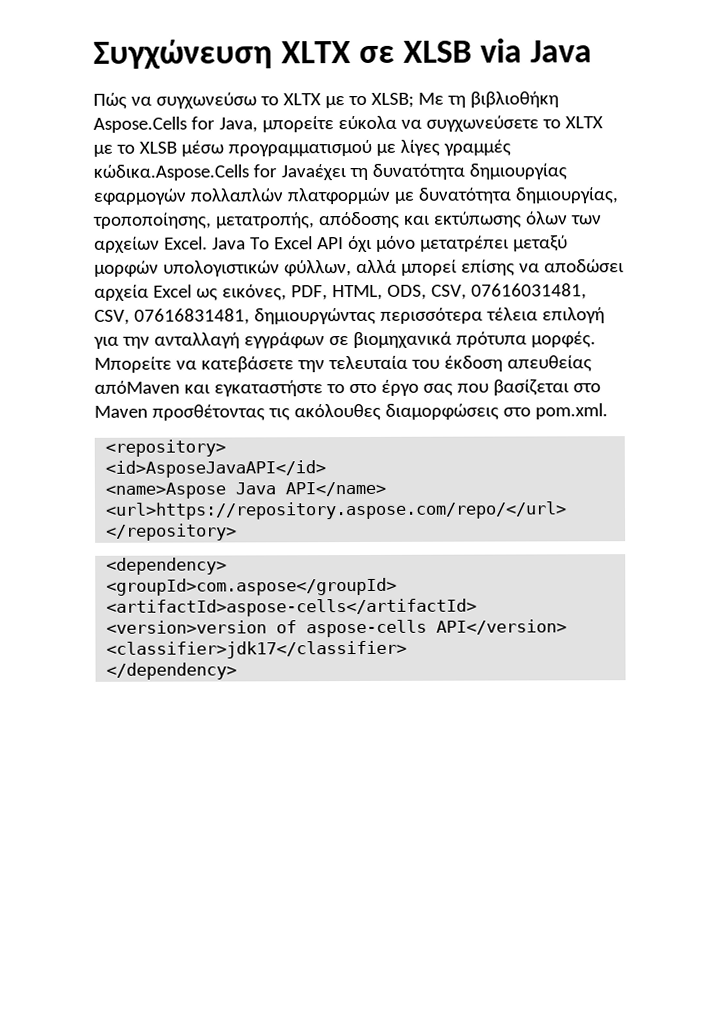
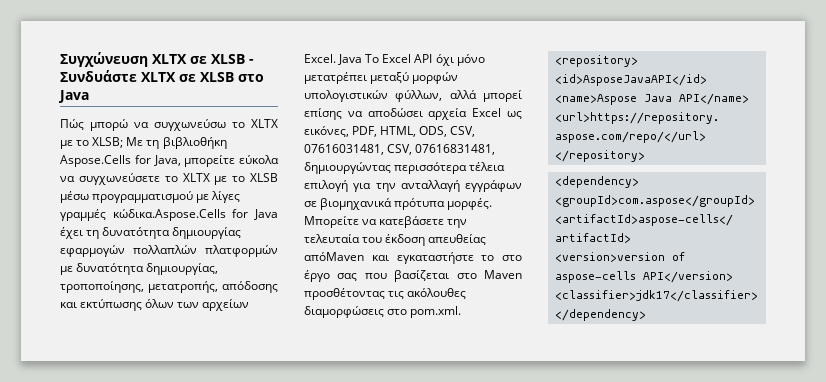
- Συγχώνευση XLTX σε XLSB via Java
+ Συγχώνευση XLTX σε XLSB - Συνδυάστε XLTX σε XLSB στο Java
- Πώς να συγχωνεύσω το XLTX με το XLSB; Με τη βιβλιοθήκη Aspose.Cells for Java, μπορείτε εύκολα να συγχωνεύσετε το XLTX με το XLSB μέσω προγραμματισμού με λίγες γραμμές κώδικα.Aspose.Cells for Javaέχει τη δυνατότητα δημιουργίας εφαρμογών πολλαπλών πλατφορμών με δυνατότητα δημιουργίας, τροποποίησης, μετατροπής, απόδοσης και εκτύπωσης όλων των αρχείων Excel.
+ Πώς μπορώ να συγχωνεύσω το XLTX με το XLSB; Με τη βιβλιοθήκη Aspose.Cells for Java, μπορείτε εύκολα να συγχωνεύσετε το XLTX με το XLSB μέσω προγραμματισμού με λίγες γραμμές κώδικα.Aspose.Cells for Java έχει τη δυνατότητα δημιουργίας εφαρμογών πολλαπλών πλατφορμών με δυνατότητα δημιουργίας, τροποποίησης, μετατροπής, απόδοσης και εκτύπωσης όλων των αρχείων Excel.

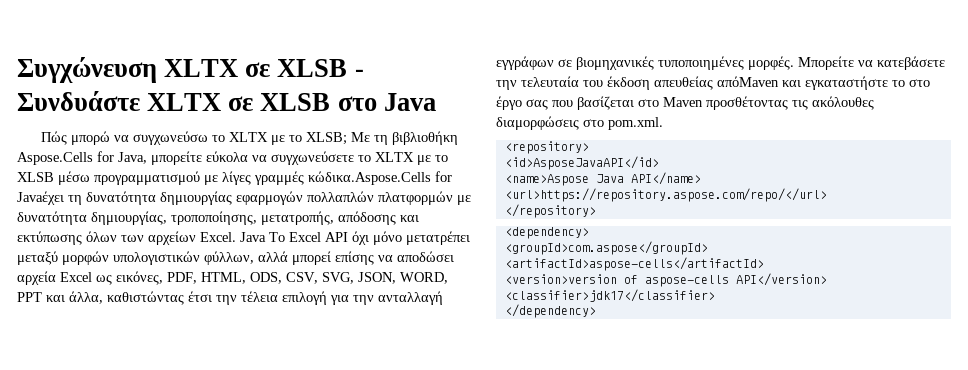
- Πώς μπορώ να συγχωνεύσω το XLTX με το XLSB; Με τη βιβλιοθήκη Aspose.Cells for Java, μπορείτε εύκολα να συγχωνεύσετε το XLTX με το XLSB μέσω προγραμματισμού με λίγες γραμμές κώδικα.Aspose.Cells for Java έχει τη δυνατότητα δημιουργίας εφαρμογών πολλαπλών πλατφορμών με δυνατότητα δημιουργίας, τροποποίησης, μετατροπής, απόδοσης και εκτύπωσης όλων των αρχείων Excel.
+ Πώς μπορώ να συγχωνεύσω το XLTX με το XLSB; Με τη βιβλιοθήκη Aspose.Cells for Java, μπορείτε εύκολα να συγχωνεύσετε το XLTX με το XLSB μέσω προγραμματισμού με λίγες γραμμές κώδικα.Aspose.Cells for Javaέχει τη δυνατότητα δημιουργίας εφαρμογών πολλαπλών πλατφορμών με δυνατότητα δημιουργίας, τροποποίησης, μετατροπής, απόδοσης και εκτύπωσης όλων των αρχείων Excel.
- Java Το Excel API όχι μόνο μετατρέπει μεταξύ μορφών υπολογιστικών φύλλων, αλλά μπορεί επίσης να αποδώσει αρχεία Excel ως εικόνες, PDF, HTML, ODS, CSV, 07616031481, CSV, 07616831481, δημιουργώντας περισσότερα τέλεια επιλογή για την ανταλλαγή εγγράφων σε βιομηχανικά πρότυπα μορφές.
+ Java Το Excel API όχι μόνο μετατρέπει μεταξύ μορφών υπολογιστικών φύλλων, αλλά μπορεί επίσης να αποδώσει αρχεία Excel ως εικόνες, PDF, HTML, ODS, CSV, SVG, JSON, WORD, PPT και άλλα, καθιστώντας έτσι την τέλεια επιλογή για την ανταλλαγή εγγράφων σε βιομηχανικές τυποποιημένες μορφές.

